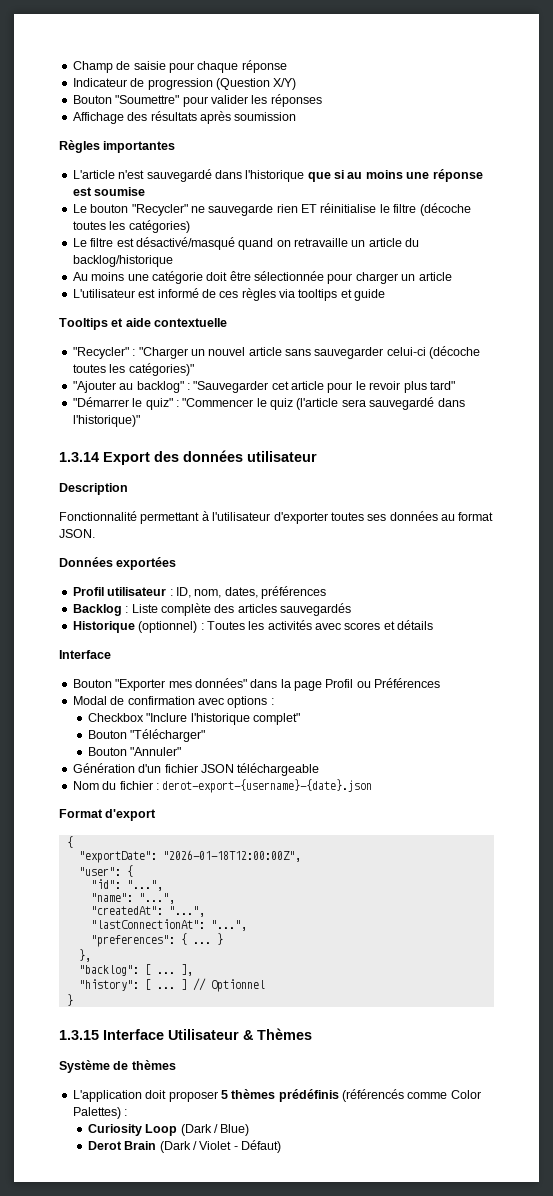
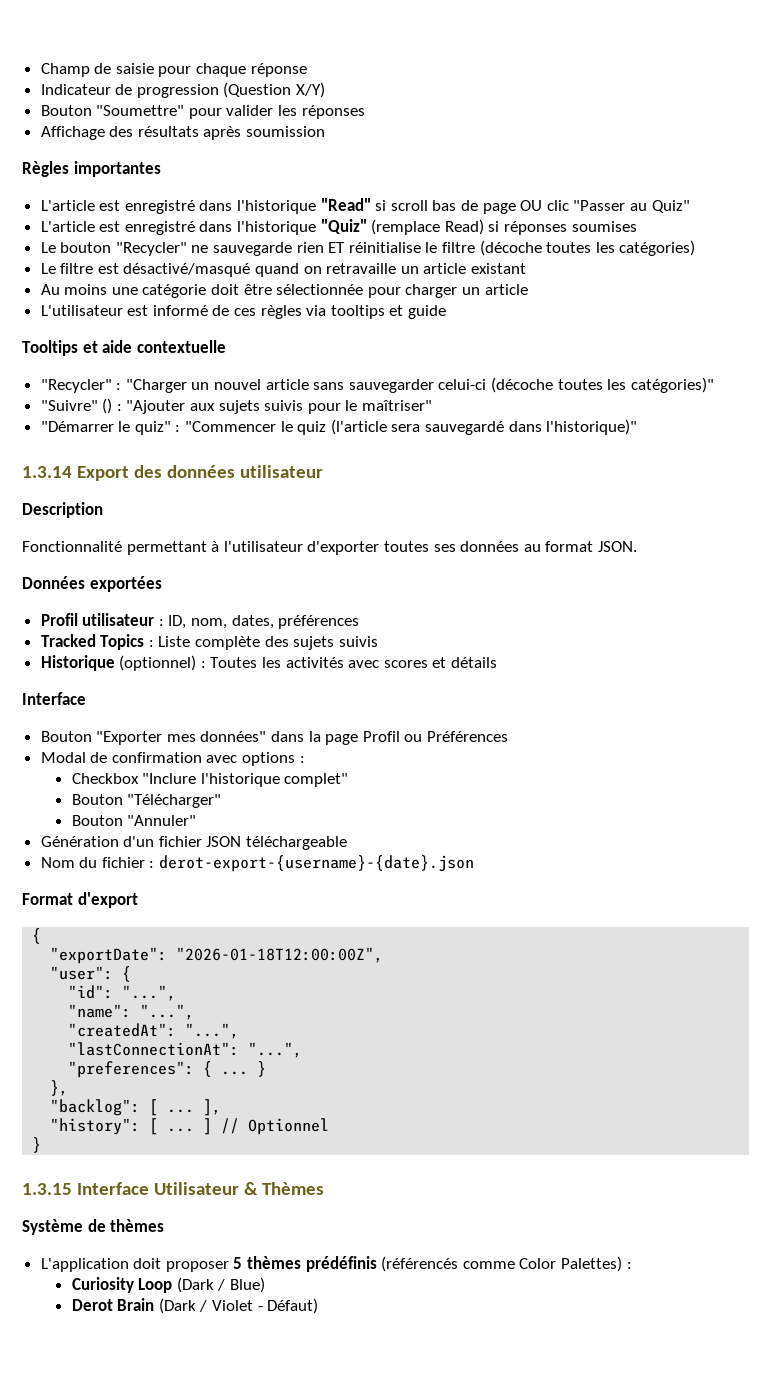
- L'article n'est sauvegardé dans l'historique que si au moins une réponse est soumise
+ L'article est enregistré dans l'historique "Read" si scroll bas de page OU clic "Passer au Quiz"
+ L'article est enregistré dans l'historique "Quiz" (remplace Read) si réponses soumises
- Le filtre est désactivé/masqué quand on retravaille un article du backlog/historique
+ Le filtre est désactivé/masqué quand on retravaille un article existant
- "Ajouter au backlog" : "Sauvegarder cet article pour le revoir plus tard"
+ "Suivre" () : "Ajouter aux sujets suivis pour le maîtriser"
- Backlog : Liste complète des articles sauvegardés
+ Tracked Topics : Liste complète des sujets suivis

